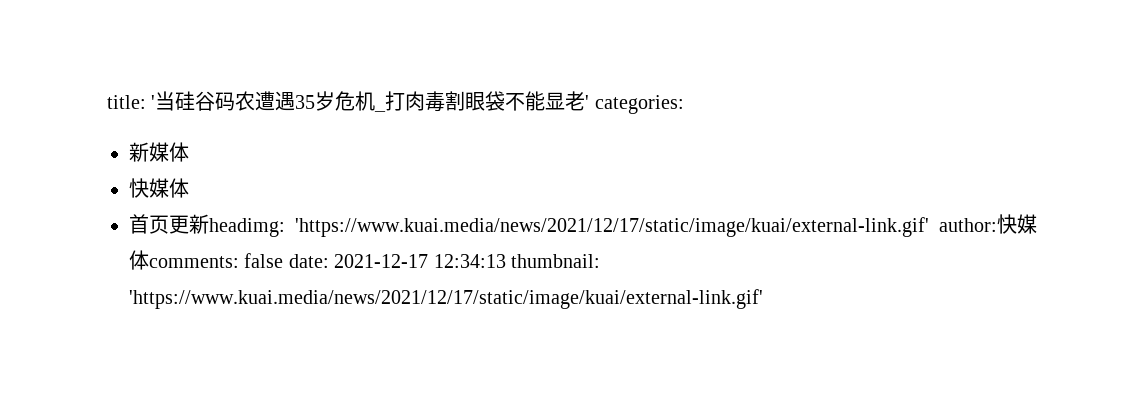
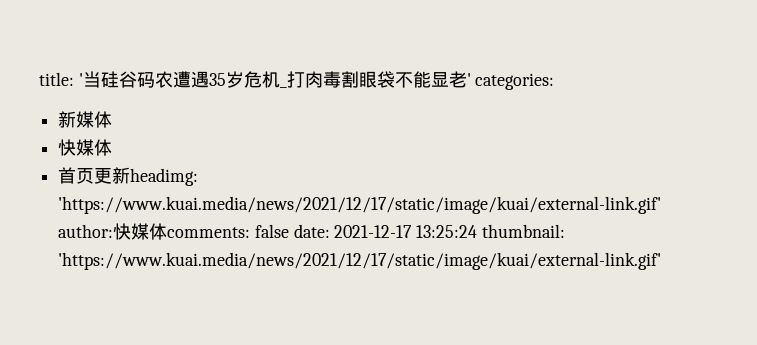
- 首页更新headimg: 'https://www.kuai.media/news/2021/12/17/static/image/kuai/external-link.gif' author:快媒体comments: false date: 2021-12-17 12:34:13 thumbnail: 'https://www.kuai.media/news/2021/12/17/static/image/kuai/external-link.gif'
+ 首页更新headimg: 'https://www.kuai.media/news/2021/12/17/static/image/kuai/external-link.gif' author:快媒体comments: false date: 2021-12-17 13:25:24 thumbnail: 'https://www.kuai.media/news/2021/12/17/static/image/kuai/external-link.gif'

